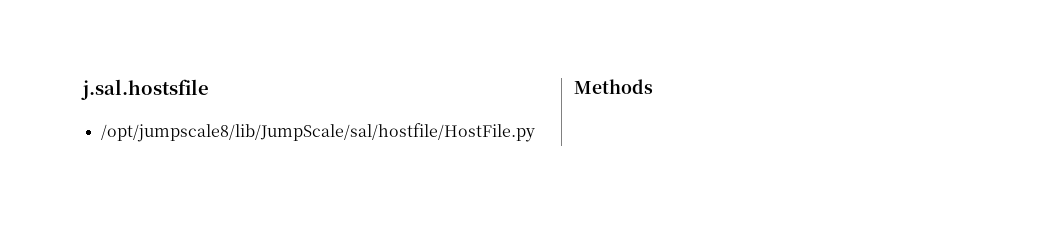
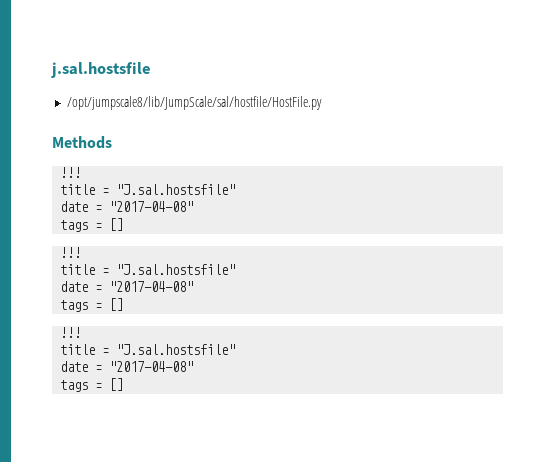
  Methods
+ !!!
+ title = "J.sal.hostsfile"
+ date = "2017-04-08"
+ tags = []
+ !!!
+ title = "J.sal.hostsfile"
+ date = "2017-04-08"
+ tags = []
+ !!!
+ title = "J.sal.hostsfile"
+ date = "2017-04-08"
+ tags = []

